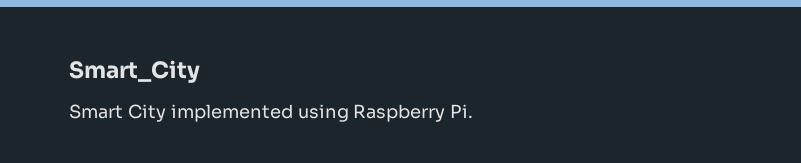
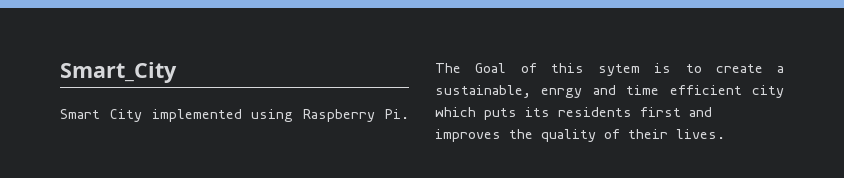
- Smart City implemented using Raspberry Pi.
+ Smart City implemented using Raspberry Pi. The Goal of this sytem is to create a sustainable, enrgy and time efficient city which puts its residents first and improves the quality of their lives.

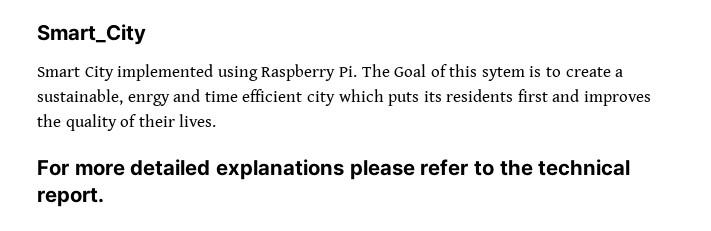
+ For more detailed explanations please refer to the technical report.

